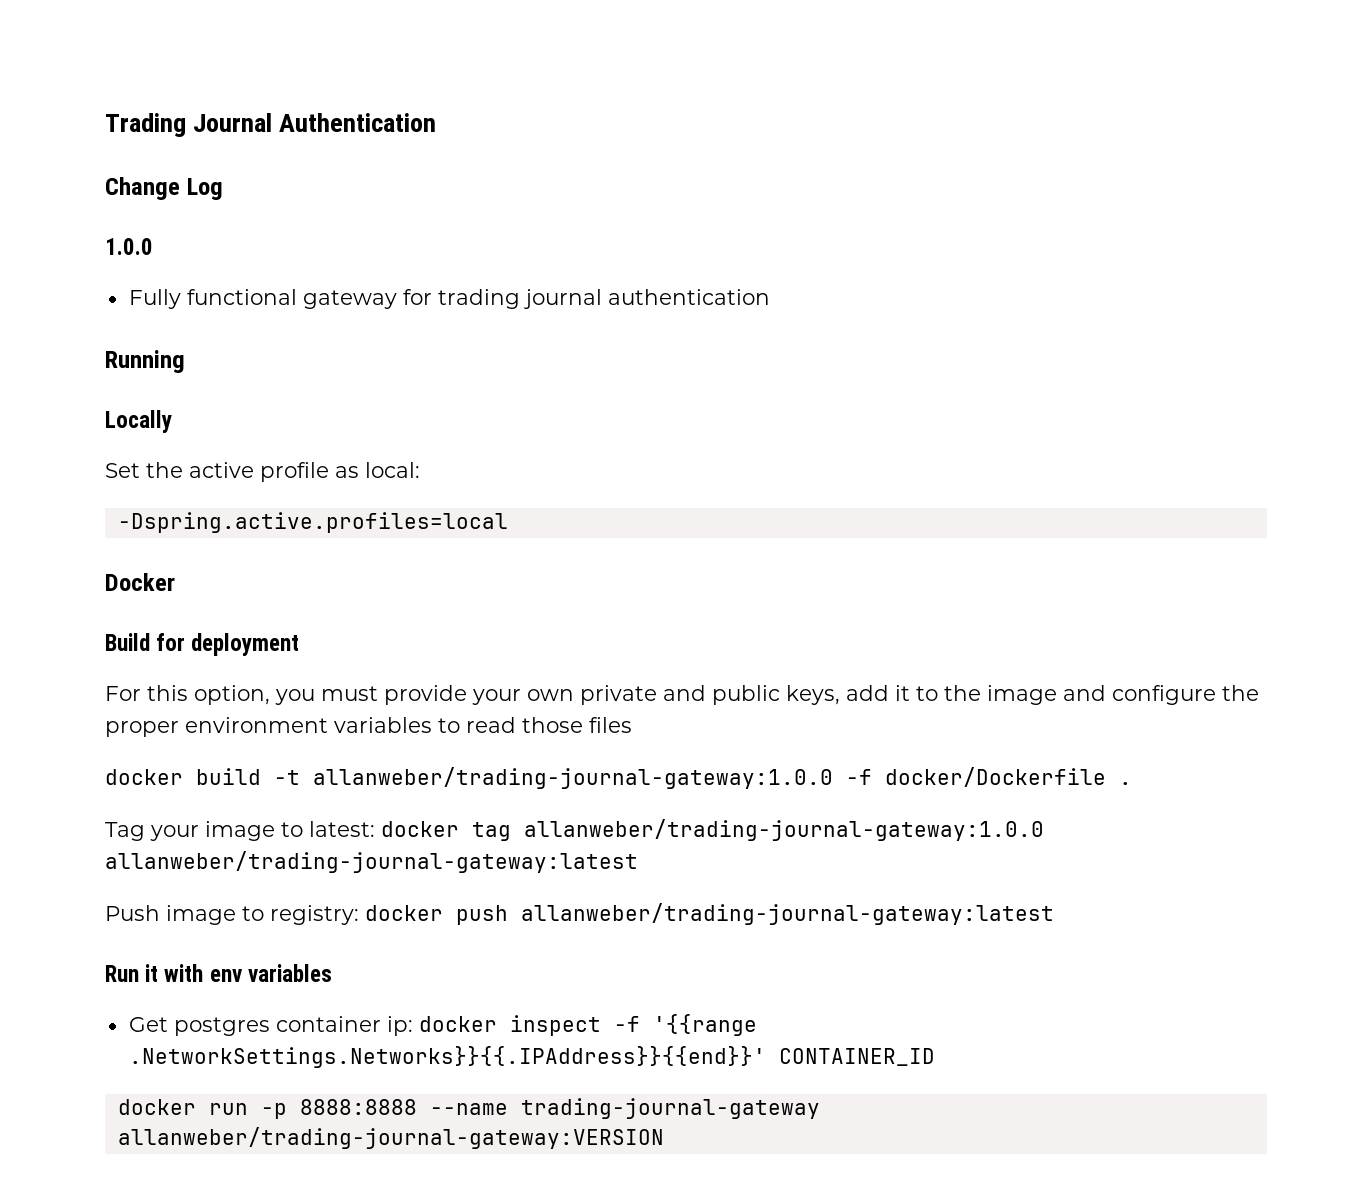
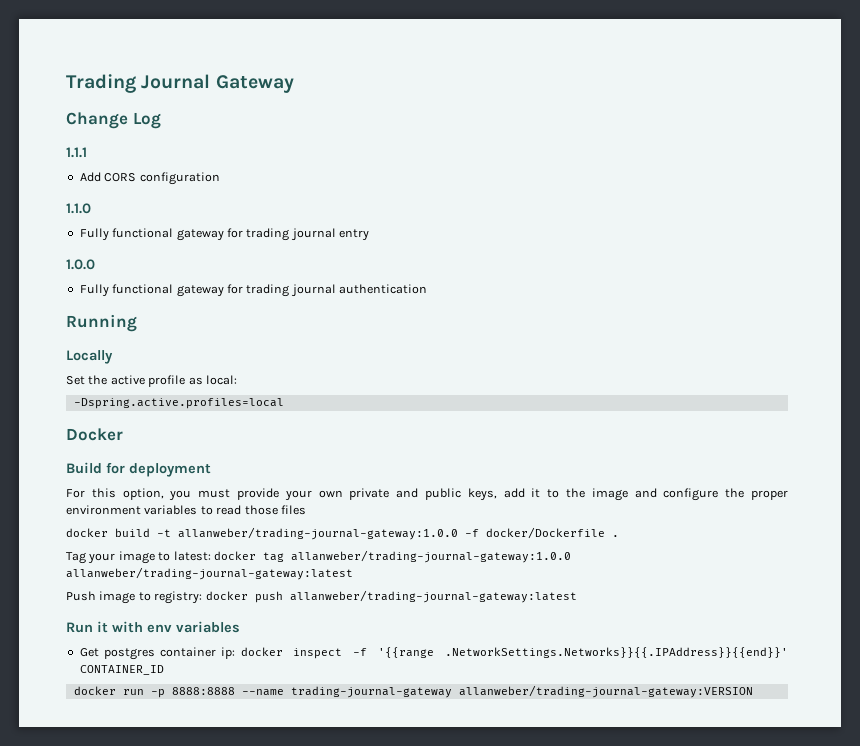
- Trading Journal Authentication
+ Trading Journal Gateway
+ 1.1.1
+ Add CORS configuration
+ 1.1.0
+ Fully functional gateway for trading journal entry

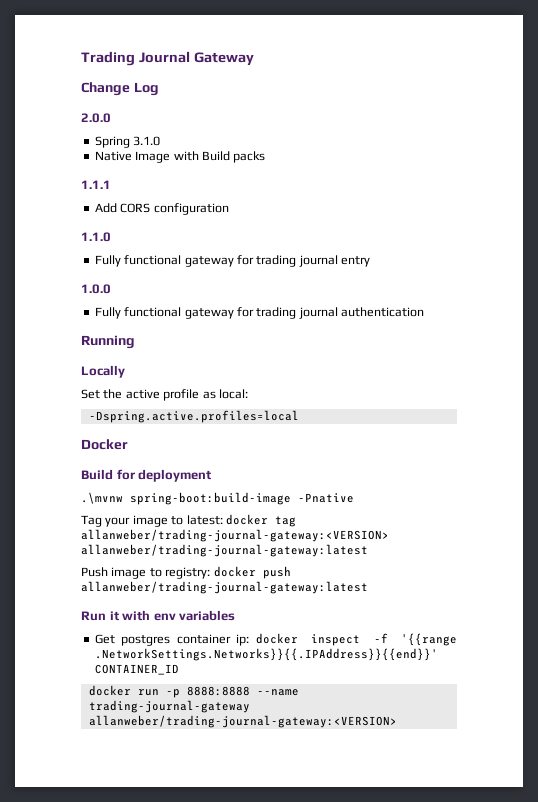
+ 2.0.0
+ Spring 3.1.0
+ Native Image with Build packs
- For this option, you must provide your own private and public keys, add it to the image and configure the proper environment variables to read those files
- docker build -t allanweber/trading-journal-gateway:1.0.0 -f docker/Dockerfile .
+ .\mvnw spring-boot:build-image -Pnative
- Tag your image to latest: docker tag allanweber/trading-journal-gateway:1.0.0 allanweber/trading-journal-gateway:latest
+ Tag your image to latest: docker tag allanweber/trading-journal-gateway:<VERSION> allanweber/trading-journal-gateway:latest
- docker run -p 8888:8888 --name trading-journal-gateway allanweber/trading-journal-gateway:VERSION
+ docker run -p 8888:8888 --name trading-journal-gateway allanweber/trading-journal-gateway:<VERSION>

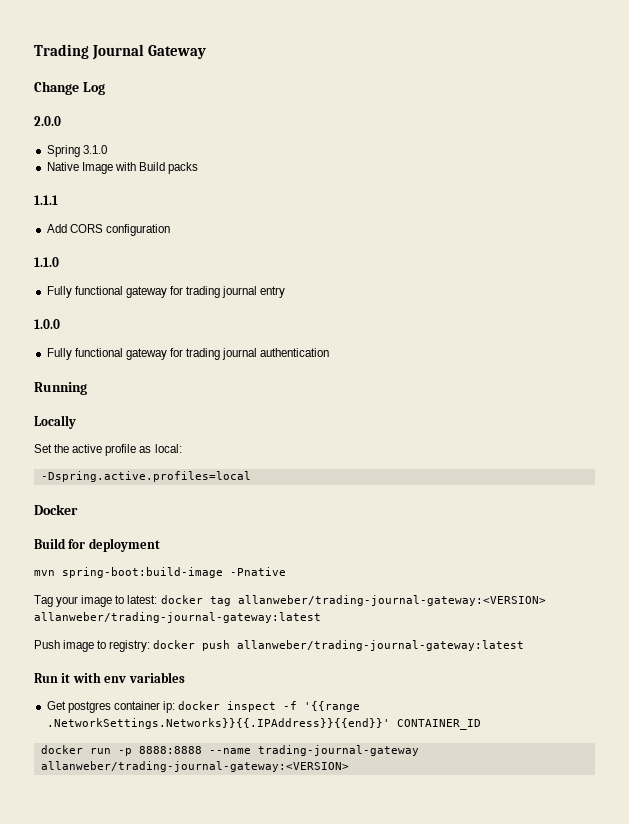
- .\mvnw spring-boot:build-image -Pnative
+ mvn spring-boot:build-image -Pnative

